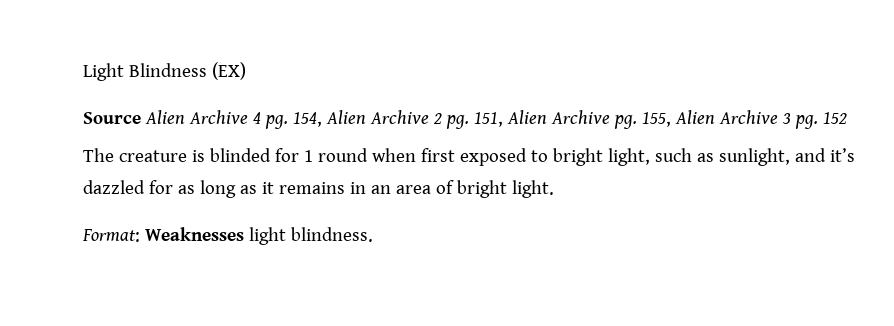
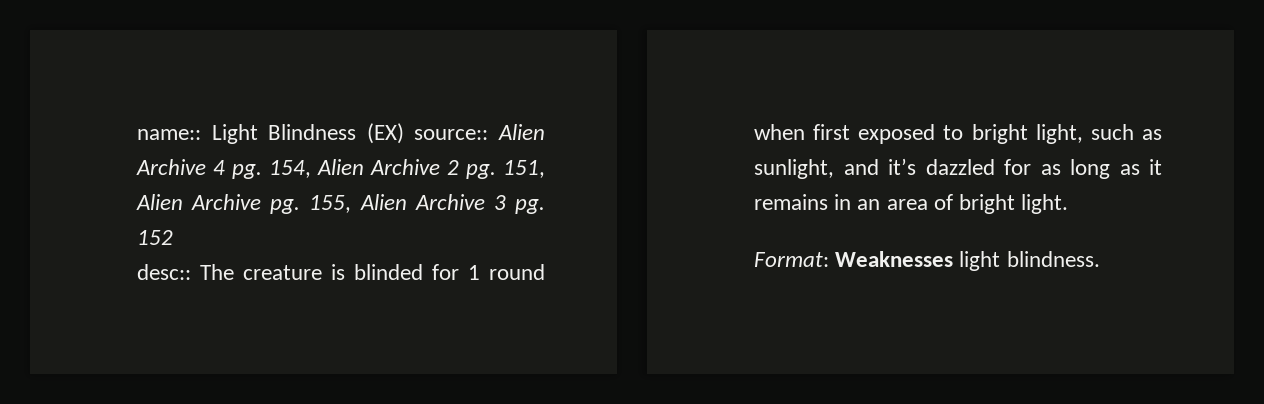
- Light Blindness (EX)
- Source Alien Archive 4 pg.
+ name:: Light Blindness (EX) source:: Alien Archive 4 pg.
- The creature is blinded for 1 round when first exposed to bright light, such as sunlight, and it’s dazzled for as long as it remains in an area of bright light.
+ desc:: The creature is blinded for 1 round when first exposed to bright light, such as sunlight, and it’s dazzled for as long as it remains in an area of bright light.

